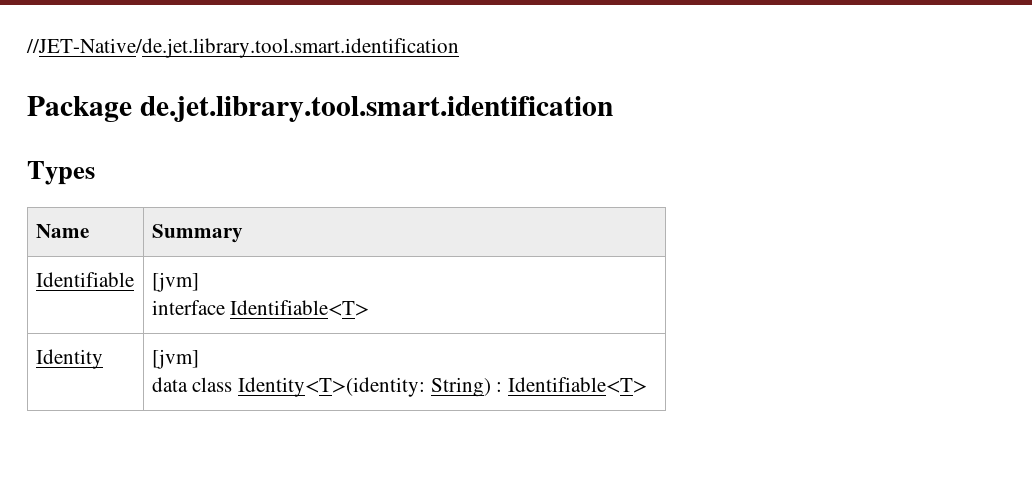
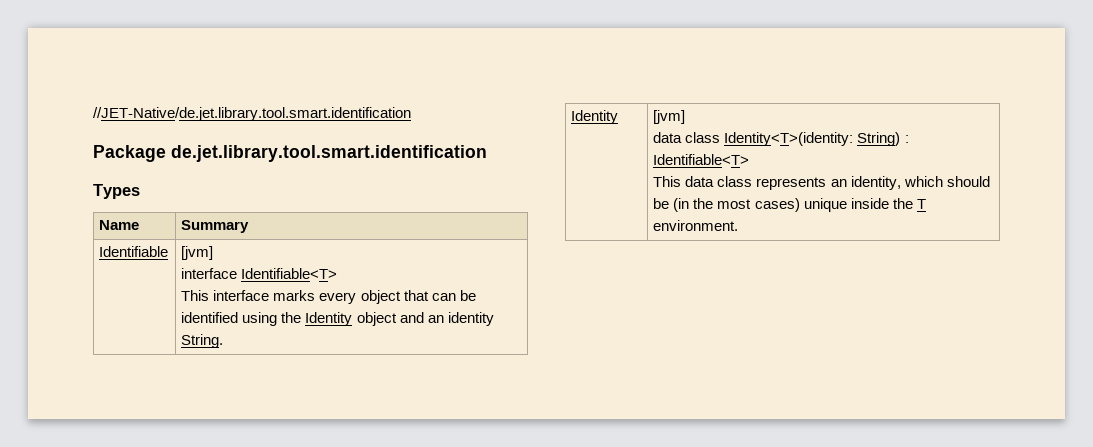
  Identifiable | [jvm]
  interface Identifiable<T>
+ This interface marks every object that can be identified using the Identity object and an identity String.
  Identity | [jvm]
  data class Identity<T>(identity: String) : Identifiable<T>
+ This data class represents an identity, which should be (in the most cases) unique inside the T environment.

